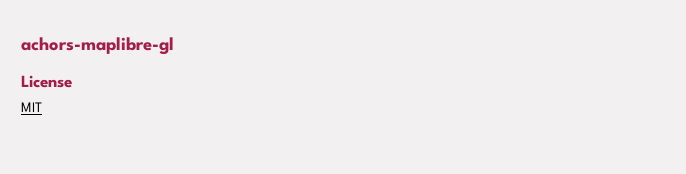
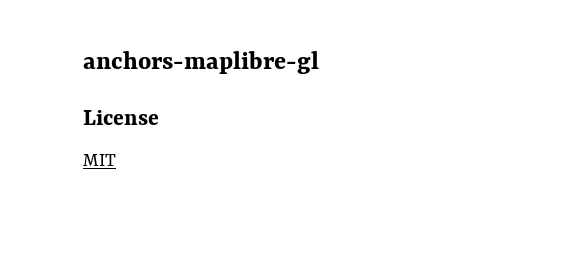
- achors-maplibre-gl
+ anchors-maplibre-gl

